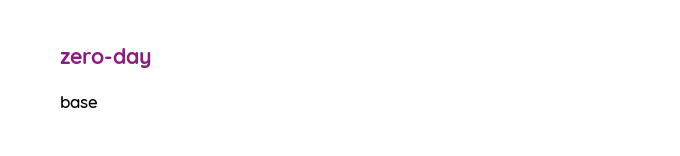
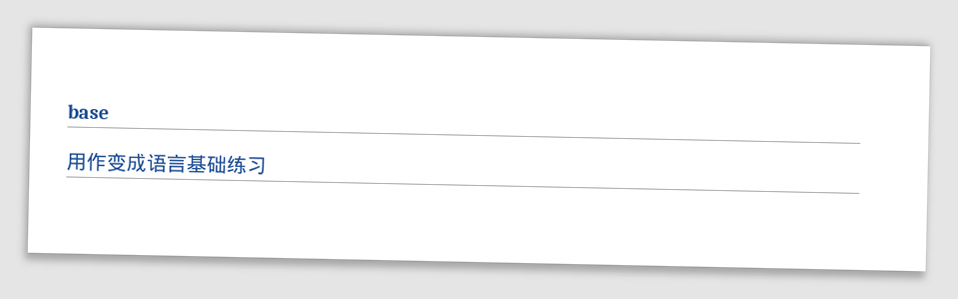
- zero-day
  base
+ 用作变成语言基础练习

